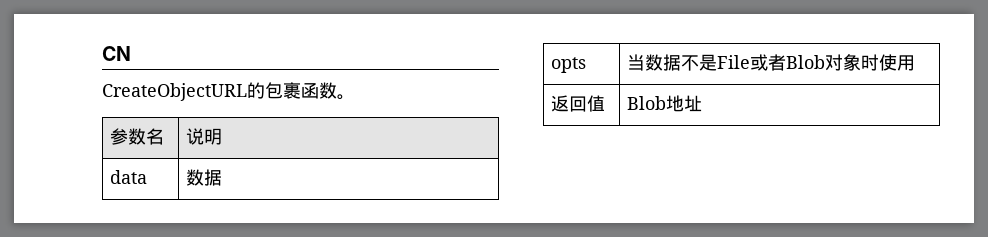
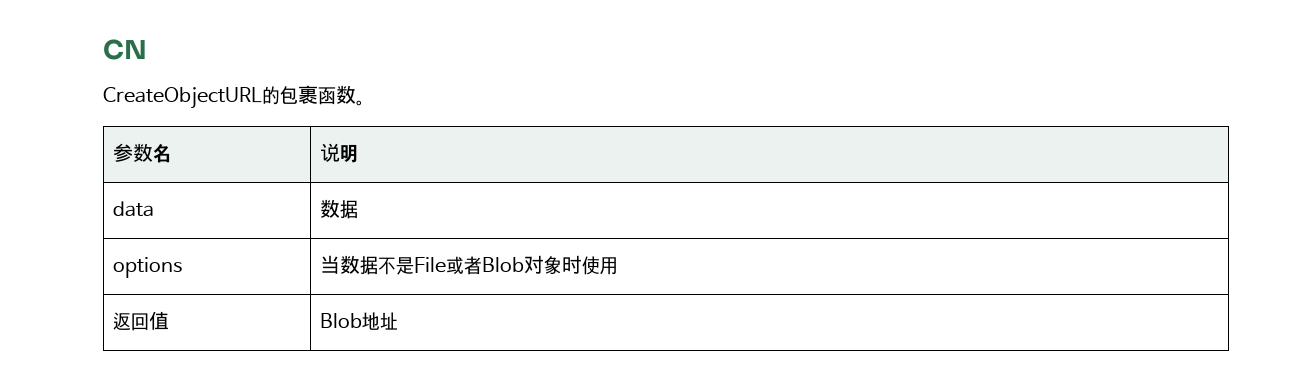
- opts | 当数据不是File或者Blob对象时使用
+ options | 当数据不是File或者Blob对象时使用

